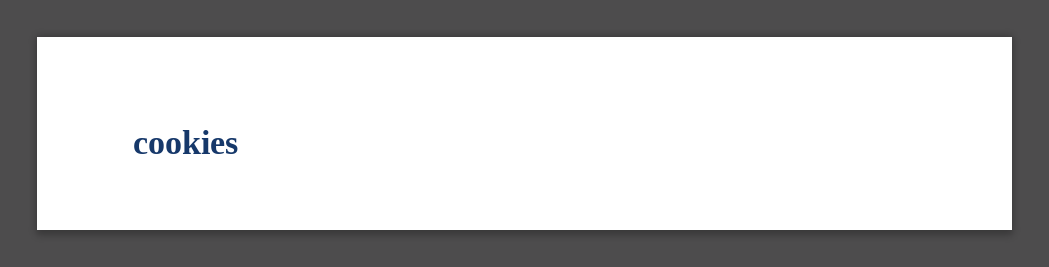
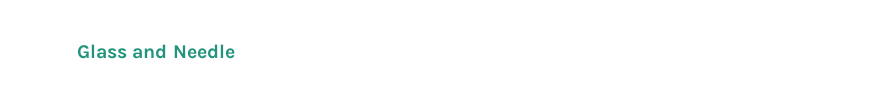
- cookies
+ Glass and Needle

